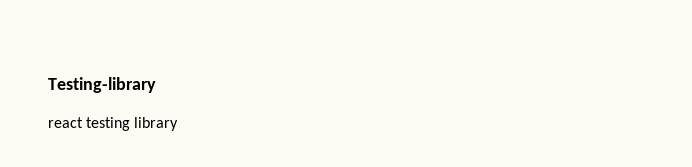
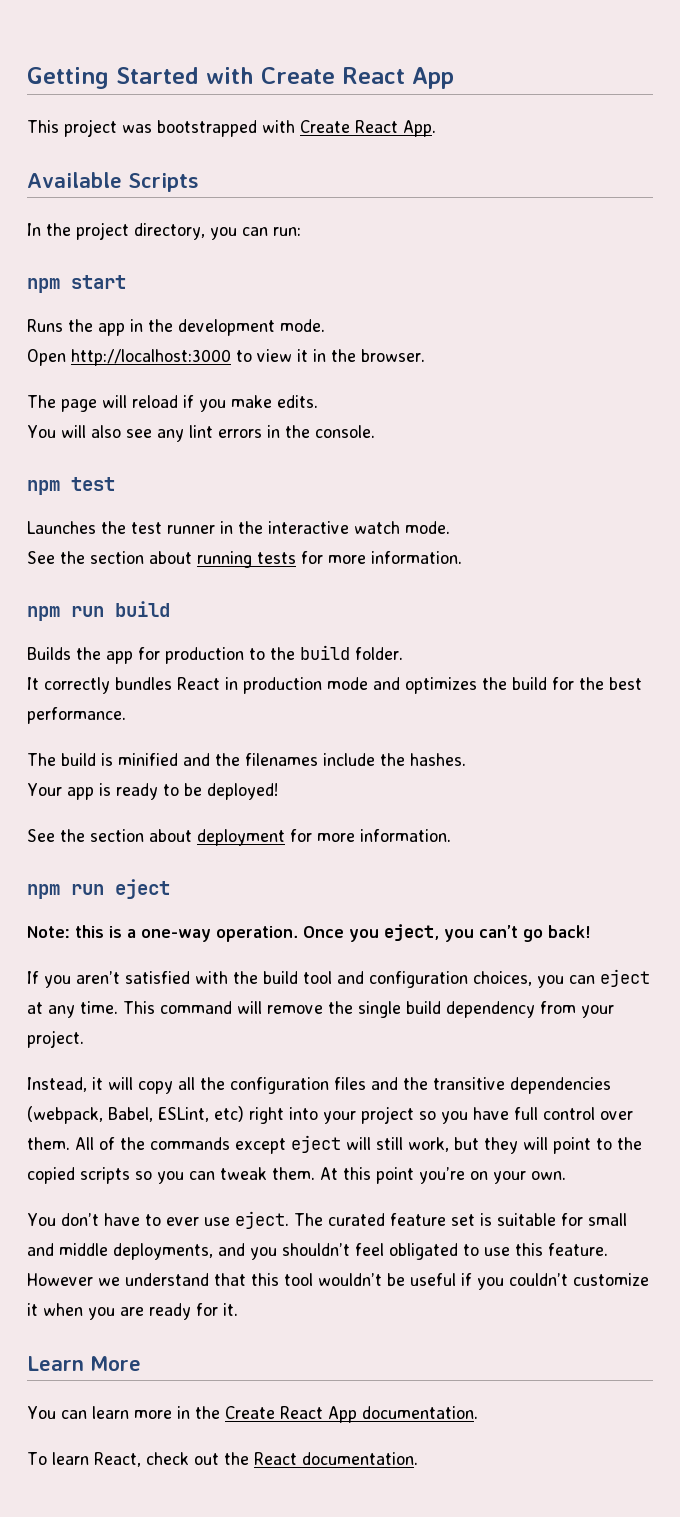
- Testing-library
- react testing library
+ Getting Started with Create React App
+ This project was bootstrapped with Create React App.
+ Available Scripts
+ In the project directory, you can run:
+ npm start
+ Runs the app in the development mode.
+ Open http://localhost:3000 to view it in the browser.
+ The page will reload if you make edits.
+ You will also see any lint errors in the console.
+ npm test
+ Launches the test runner in the interactive watch mode.
+ See the section about running tests for more information.
+ npm run build
+ Builds the app for production to the build folder.
+ It correctly bundles React in production mode and optimizes the build for the best performance.
+ The build is minified and the filenames include the hashes.
+ Your app is ready to be deployed!
+ See the section about deployment for more information.
+ npm run eject
+ Note: this is a one-way operation. Once you eject, you can’t go back!
+ If you aren’t satisfied with the build tool and configuration choices, you can eject at any time. This command will remove the single build dependency from your project.
+ Instead, it will copy all the configuration files and the transitive dependencies (webpack, Babel, ESLint, etc) right into your project so you have full control over them. All of the commands except eject will still work, but they will point to the copied scripts so you can tweak them. At this point you’re on your own.
+ You don’t have to ever use eject. The curated feature set is suitable for small and middle deployments, and you shouldn’t feel obligated to use this feature. However we understand that this tool wouldn’t be useful if you couldn’t customize it when you are ready for it.
+ Learn More
+ You can learn more in the Create React App documentation.
+ To learn React, check out the React documentation.

